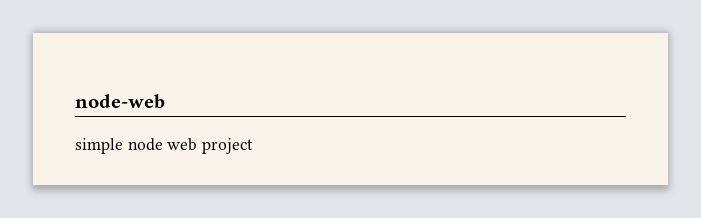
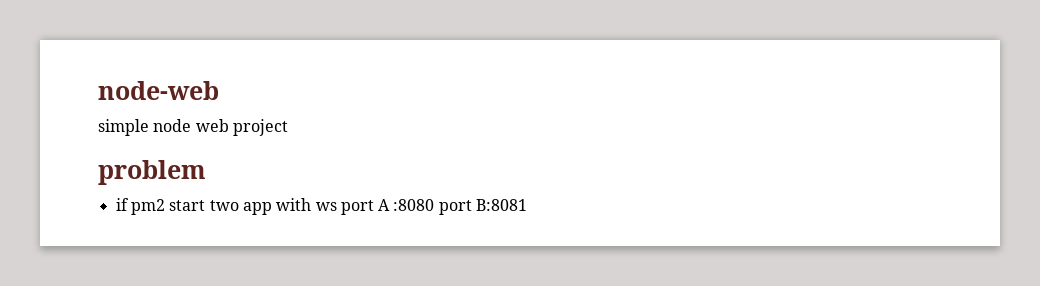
+ problem
+ if pm2 start two app with ws port A :8080 port B:8081

